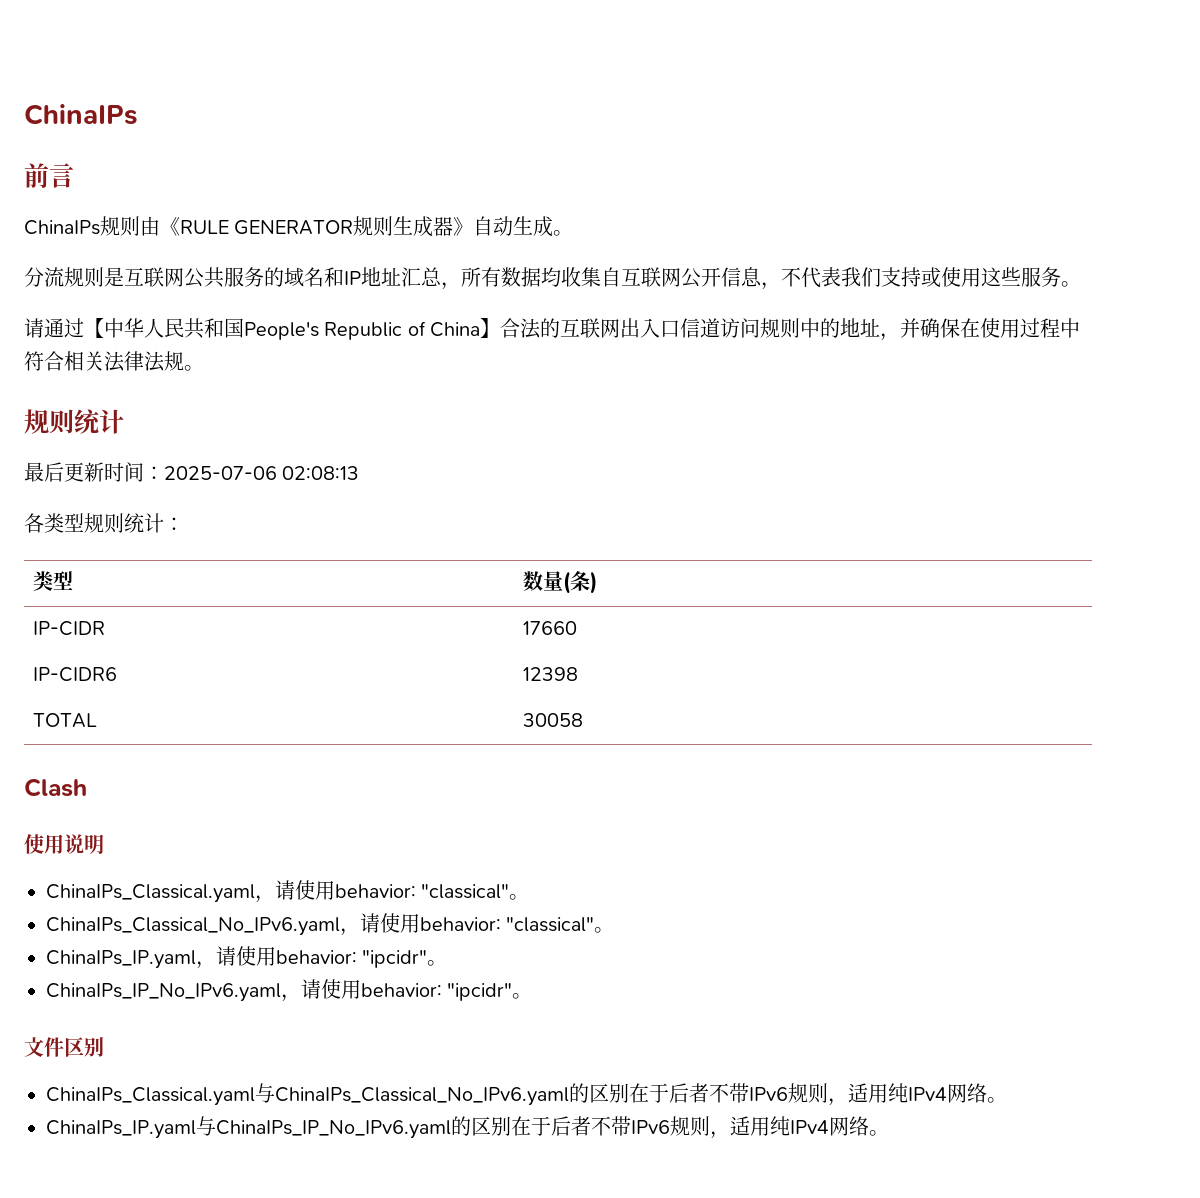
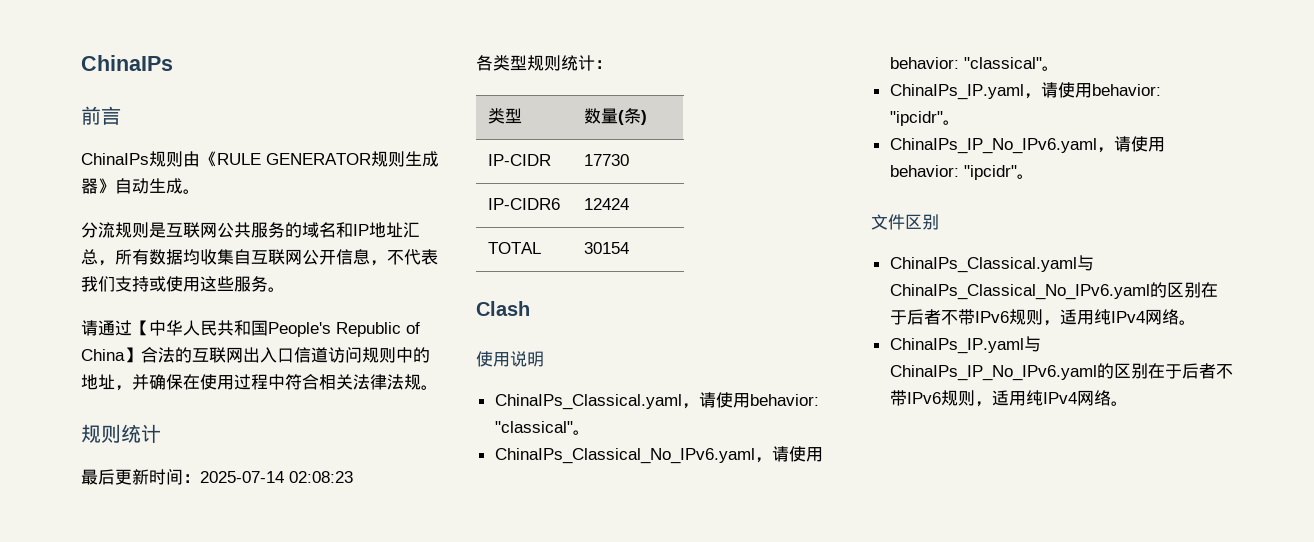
- 最后更新时间：2025-07-06 02:08:13
+ 最后更新时间：2025-07-14 02:08:23
- IP-CIDR | 17660
+ IP-CIDR | 17730
- IP-CIDR6 | 12398
+ IP-CIDR6 | 12424
- TOTAL | 30058
+ TOTAL | 30154

